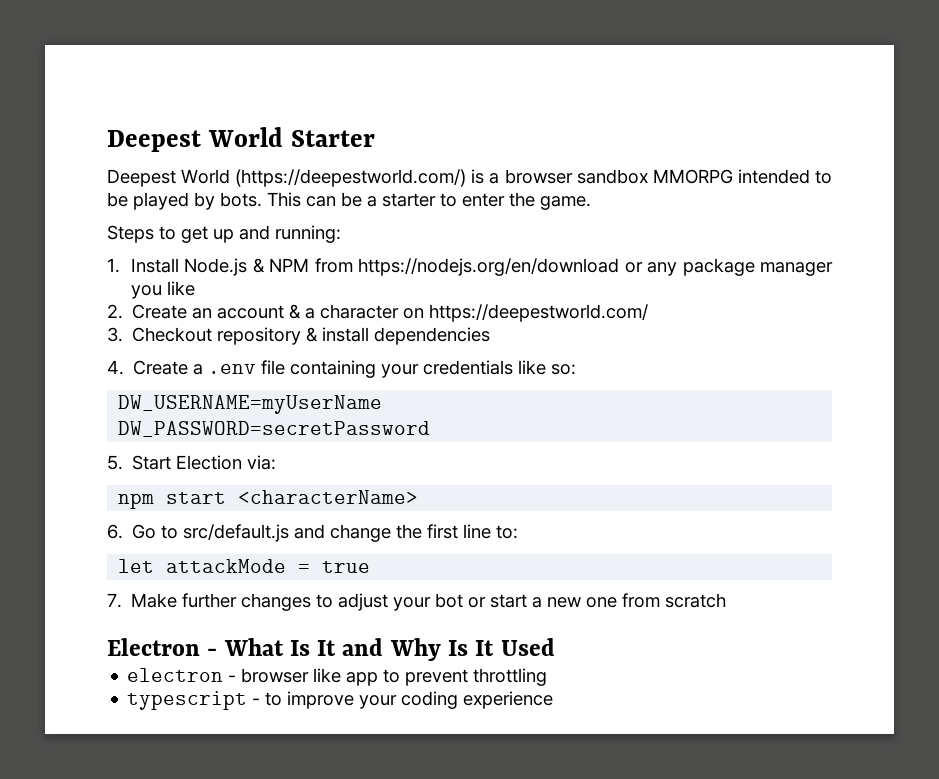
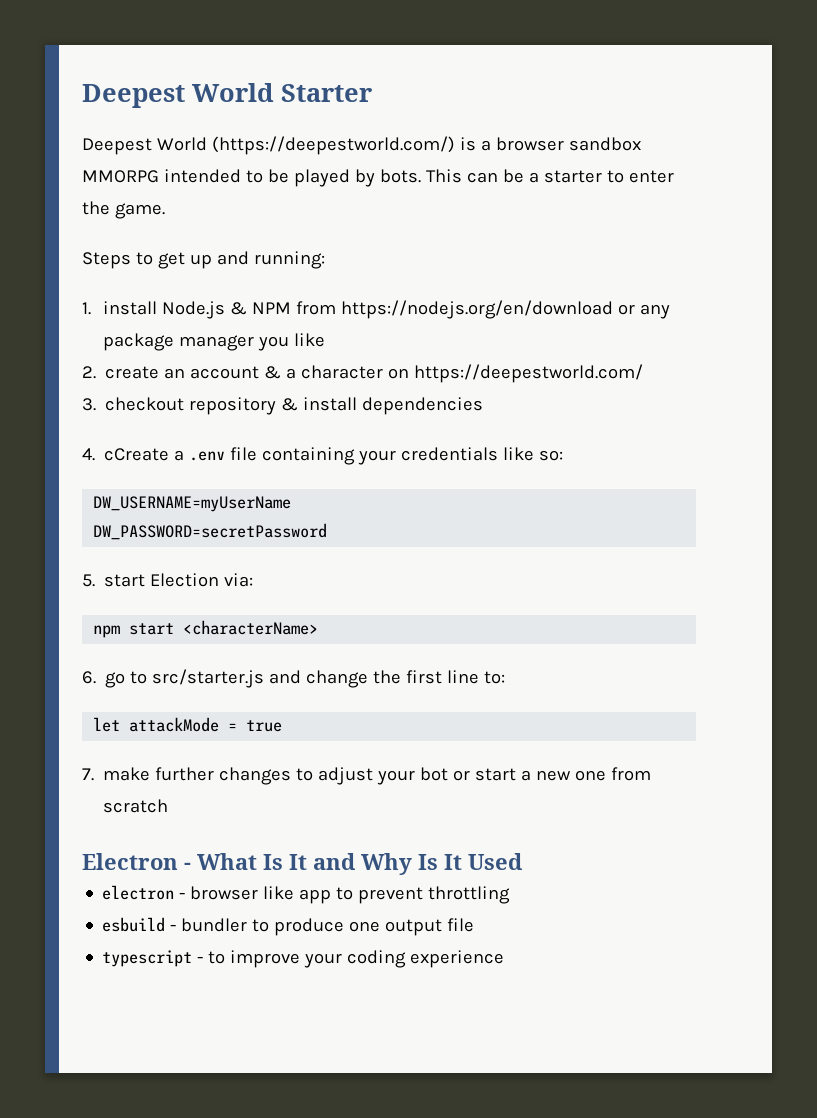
- 1. Install Node.js & NPM from https://nodejs.org/en/download or any package manager you like
+ 1. install Node.js & NPM from https://nodejs.org/en/download or any package manager you like
- 2. Create an account & a character on https://deepestworld.com/
+ 2. create an account & a character on https://deepestworld.com/
- 3. Checkout repository & install dependencies
+ 3. checkout repository & install dependencies
- 4. Create a .env file containing your credentials like so:
+ 4. cCreate a .env file containing your credentials like so:
- 5. Start Election via:
+ 5. start Election via:
- 6. Go to src/default.js and change the first line to:
+ 6. go to src/starter.js and change the first line to:
- 7. Make further changes to adjust your bot or start a new one from scratch
+ 7. make further changes to adjust your bot or start a new one from scratch
+ esbuild - bundler to produce one output file

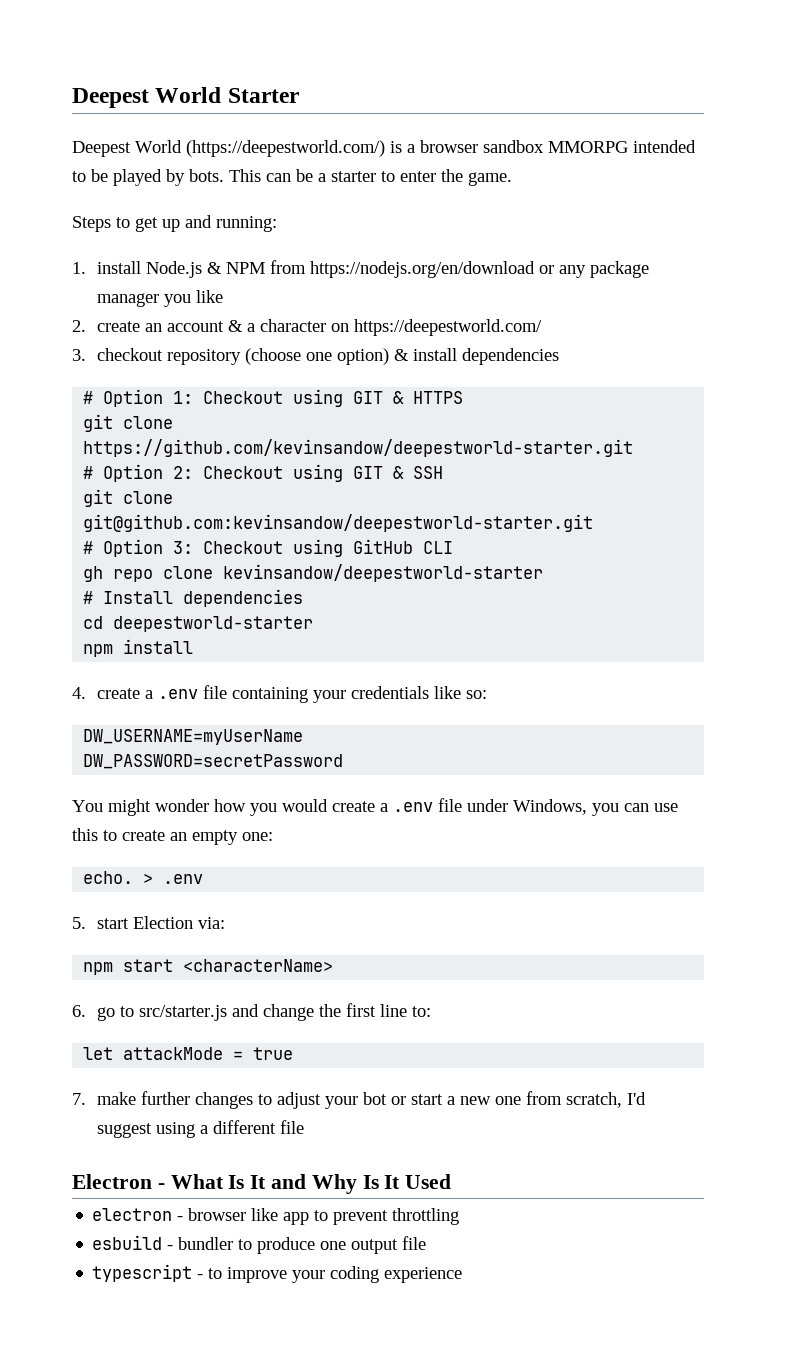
- 3. checkout repository & install dependencies
+ 3. checkout repository (choose one option) & install dependencies
+ # Option 1: Checkout using GIT & HTTPS
+ git clone https://github.com/kevinsandow/deepestworld-starter.git
+ # Option 2: Checkout using GIT & SSH
+ git clone git@github.com:kevinsandow/deepestworld-starter.git
+ # Option 3: Checkout using GitHub CLI
+ gh repo clone kevinsandow/deepestworld-starter
+ # Install dependencies
+ cd deepestworld-starter
+ npm install
- 4. cCreate a .env file containing your credentials like so:
+ 4. create a .env file containing your credentials like so:
+ You might wonder how you would create a .env file under Windows, you can use this to create an empty one:
+ echo. > .env
- 7. make further changes to adjust your bot or start a new one from scratch
+ 7. make further changes to adjust your bot or start a new one from scratch, I'd suggest using a different file

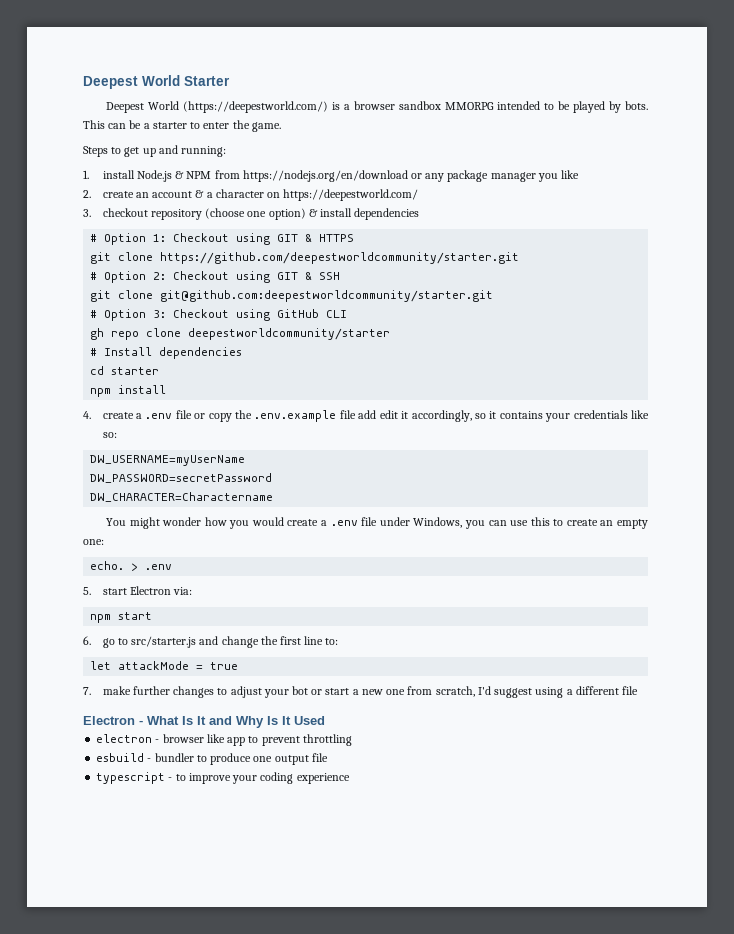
- git clone https://github.com/kevinsandow/deepestworld-starter.git
+ git clone https://github.com/deepestworldcommunity/starter.git
- git clone git@github.com:kevinsandow/deepestworld-starter.git
+ git clone git@github.com:deepestworldcommunity/starter.git
- gh repo clone kevinsandow/deepestworld-starter
+ gh repo clone deepestworldcommunity/starter
- cd deepestworld-starter
+ cd starter
- 4. create a .env file containing your credentials like so:
+ 4. create a .env file or copy the .env.example file add edit it accordingly, so it contains your credentials like so:
+ DW_CHARACTER=Charactername
- 5. start Election via:
+ 5. start Electron via:
- npm start <characterName>
+ npm start

